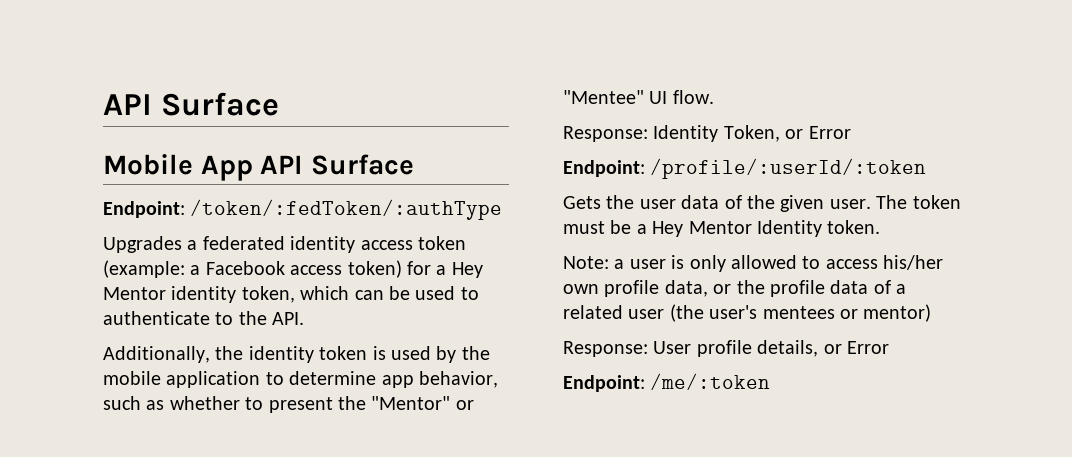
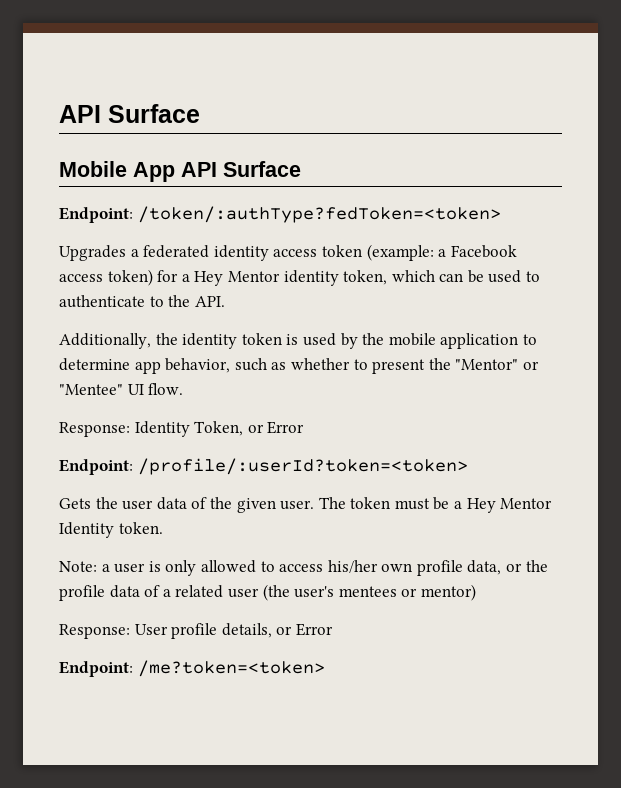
- Endpoint: /token/:fedToken/:authType
+ Endpoint: /token/:authType?fedToken=<token>
- Endpoint: /profile/:userId/:token
+ Endpoint: /profile/:userId?token=<token>
- Endpoint: /me/:token
+ Endpoint: /me?token=<token>

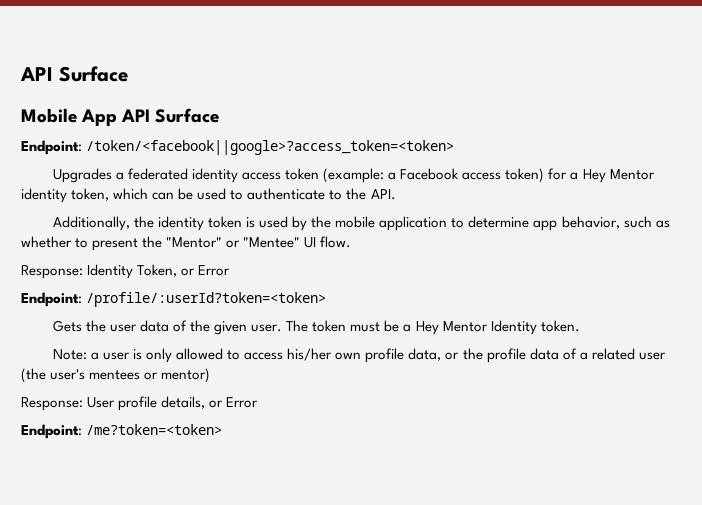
- Endpoint: /token/:authType?fedToken=<token>
+ Endpoint: /token/<facebook||google>?access_token=<token>

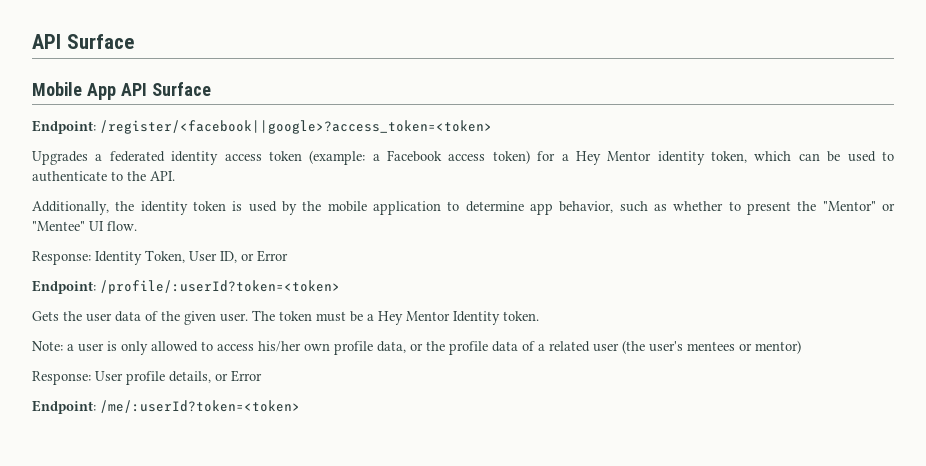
- Endpoint: /token/<facebook||google>?access_token=<token>
+ Endpoint: /register/<facebook||google>?access_token=<token>
- Response: Identity Token, or Error
+ Response: Identity Token, User ID, or Error
- Endpoint: /me?token=<token>
+ Endpoint: /me/:userId?token=<token>

